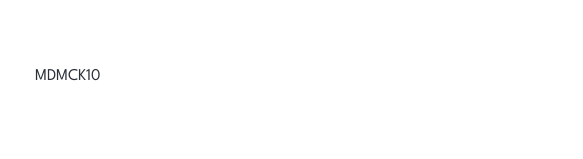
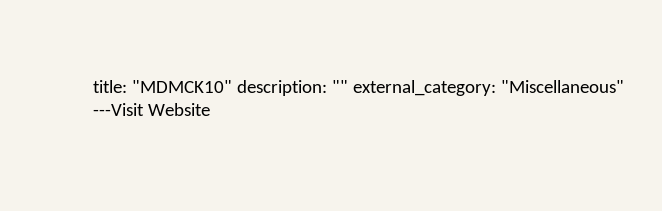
- MDMCK10
+ title: "MDMCK10" description: "" external_category: "Miscellaneous" ---Visit Website

